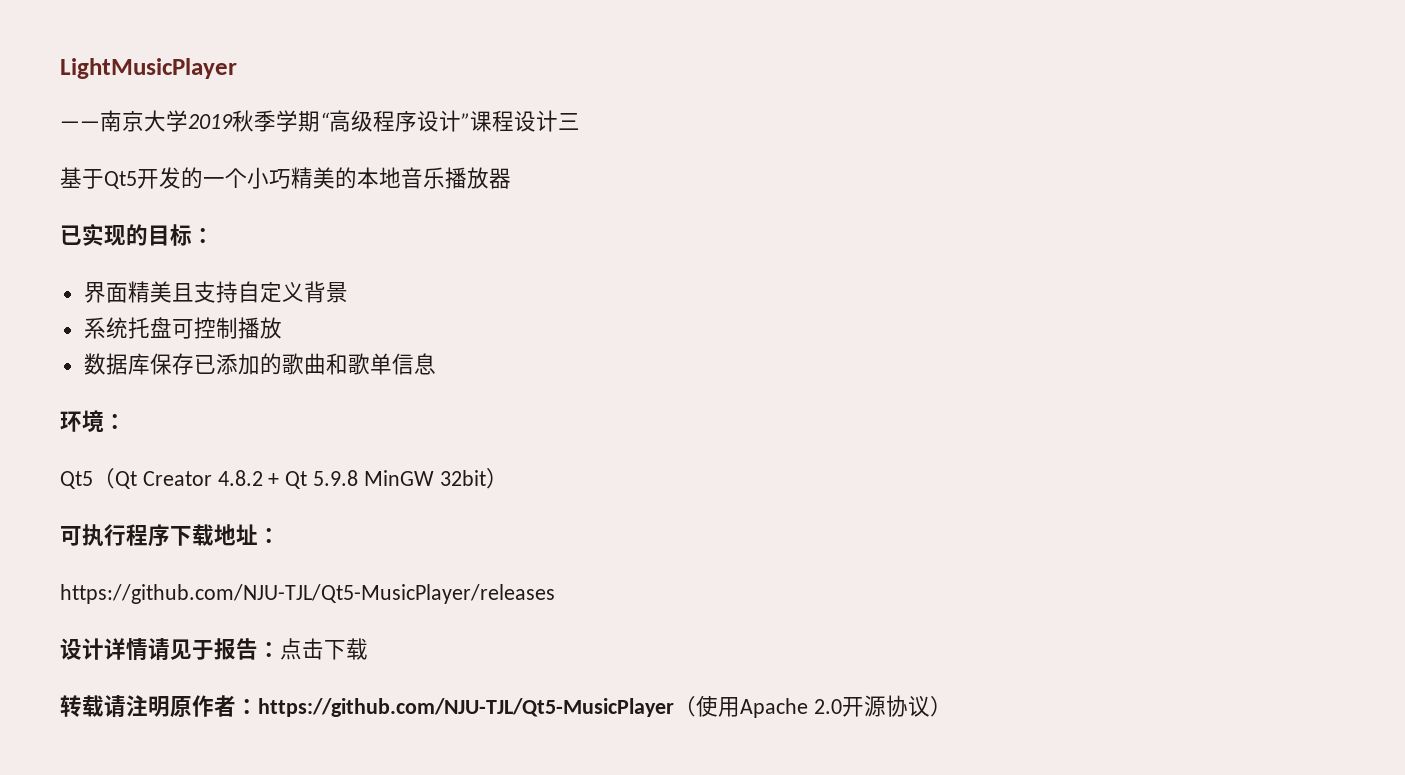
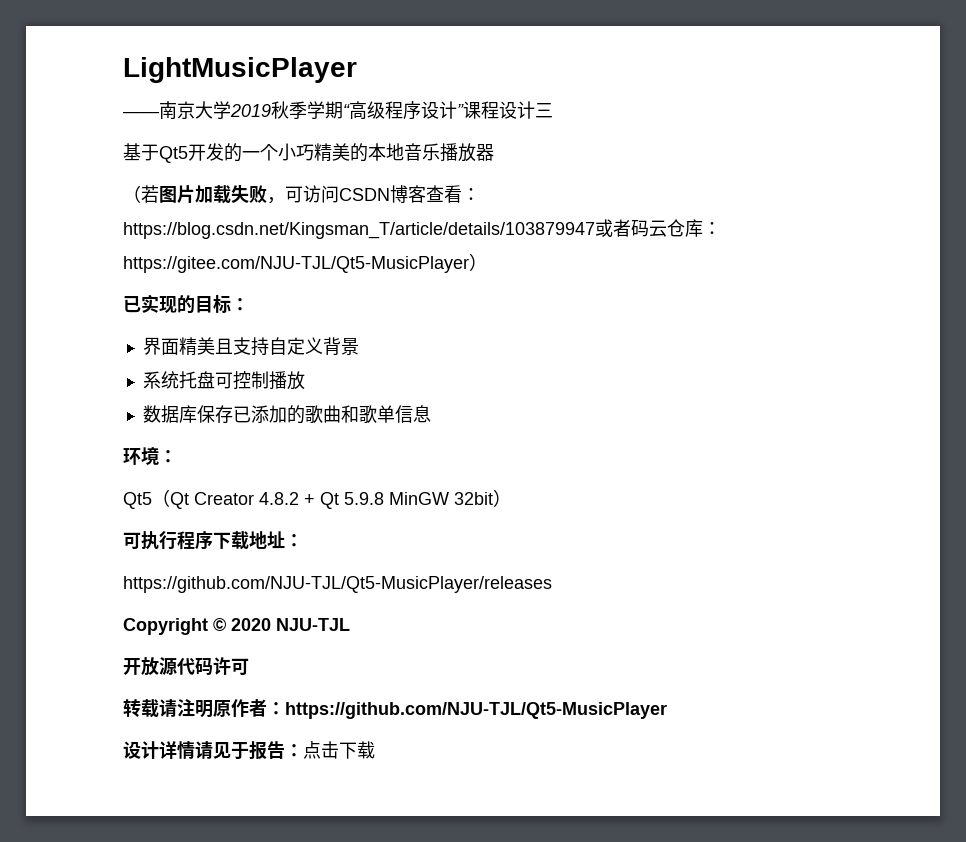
+ （若图片加载失败，可访问CSDN博客查看：https://blog.csdn.net/Kingsman_T/article/details/103879947或者码云仓库：https://gitee.com/NJU-TJL/Qt5-MusicPlayer）
+ Copyright © 2020 NJU-TJL
+ 开放源代码许可
+ 转载请注明原作者：https://github.com/NJU-TJL/Qt5-MusicPlayer
- 转载请注明原作者：https://github.com/NJU-TJL/Qt5-MusicPlayer（使用Apache 2.0开源协议）

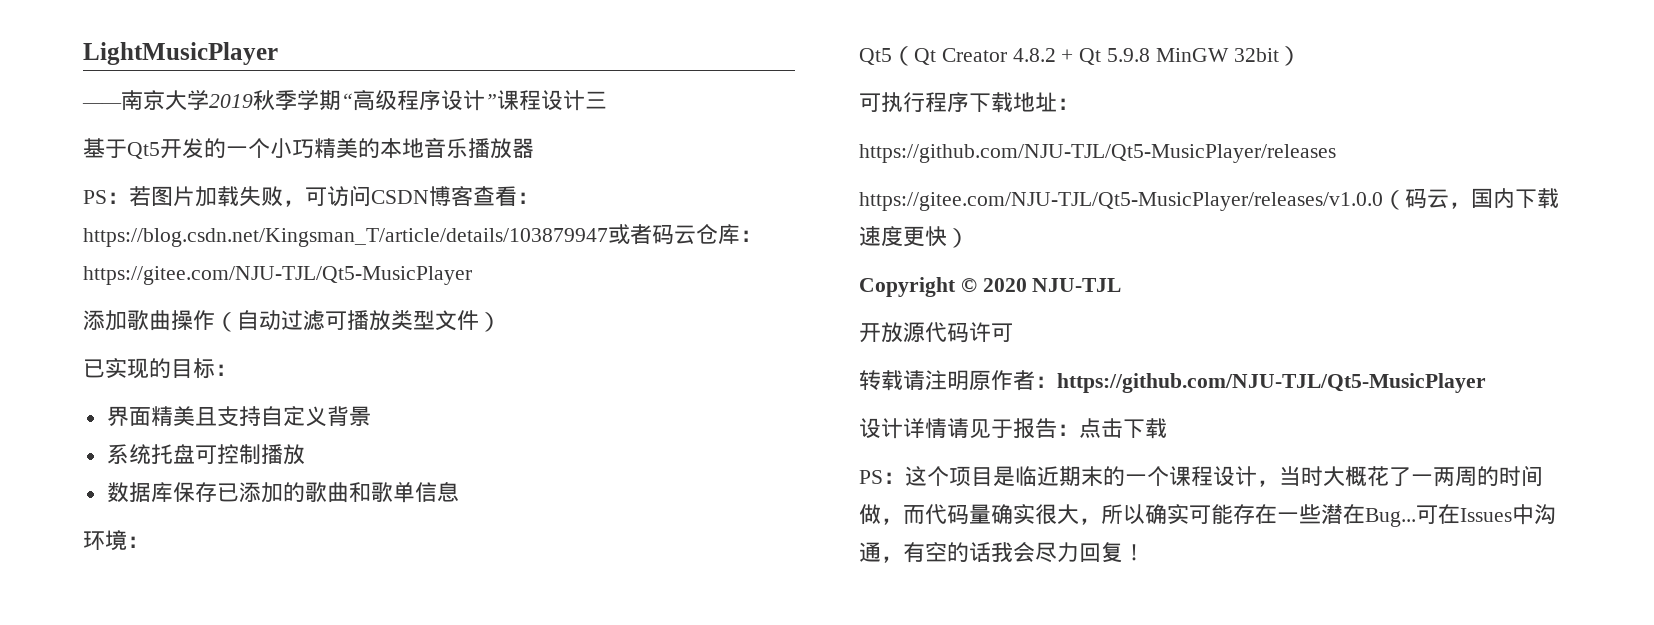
- （若图片加载失败，可访问CSDN博客查看：https://blog.csdn.net/Kingsman_T/article/details/103879947或者码云仓库：https://gitee.com/NJU-TJL/Qt5-MusicPlayer）
+ PS：若图片加载失败，可访问CSDN博客查看：https://blog.csdn.net/Kingsman_T/article/details/103879947或者码云仓库：https://gitee.com/NJU-TJL/Qt5-MusicPlayer
+ 添加歌曲操作（自动过滤可播放类型文件）
+ https://gitee.com/NJU-TJL/Qt5-MusicPlayer/releases/v1.0.0（码云，国内下载速度更快）
+ PS：这个项目是临近期末的一个课程设计，当时大概花了一两周的时间做，而代码量确实很大，所以确实可能存在一些潜在Bug...可在Issues中沟通，有空的话我会尽力回复！

